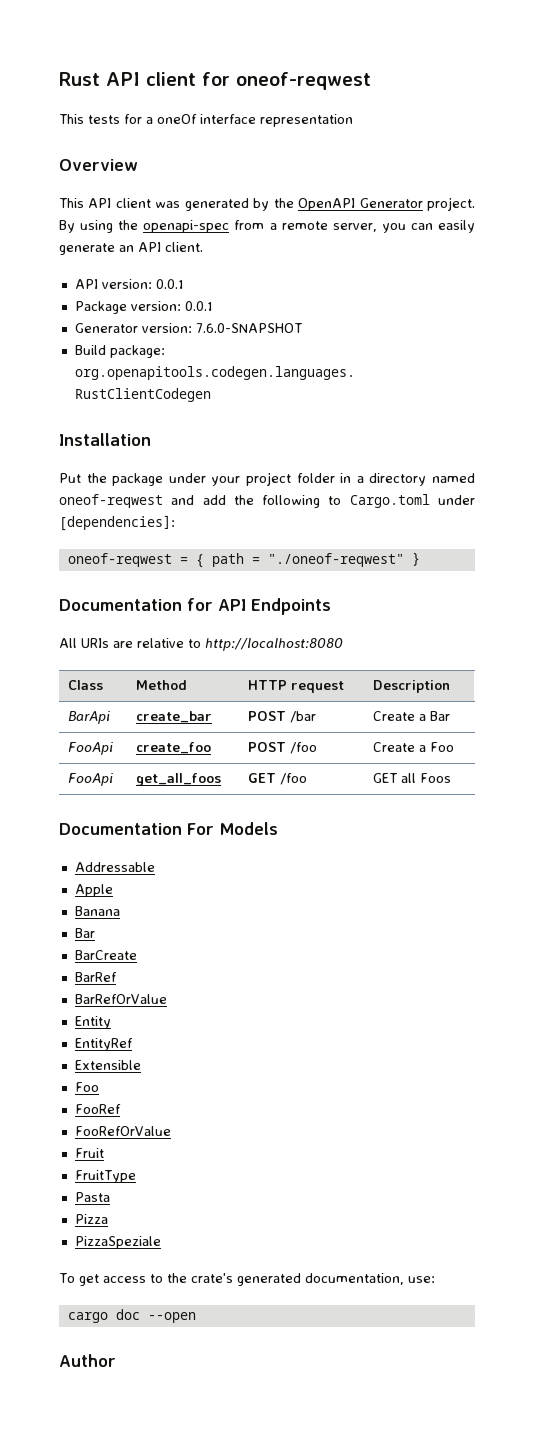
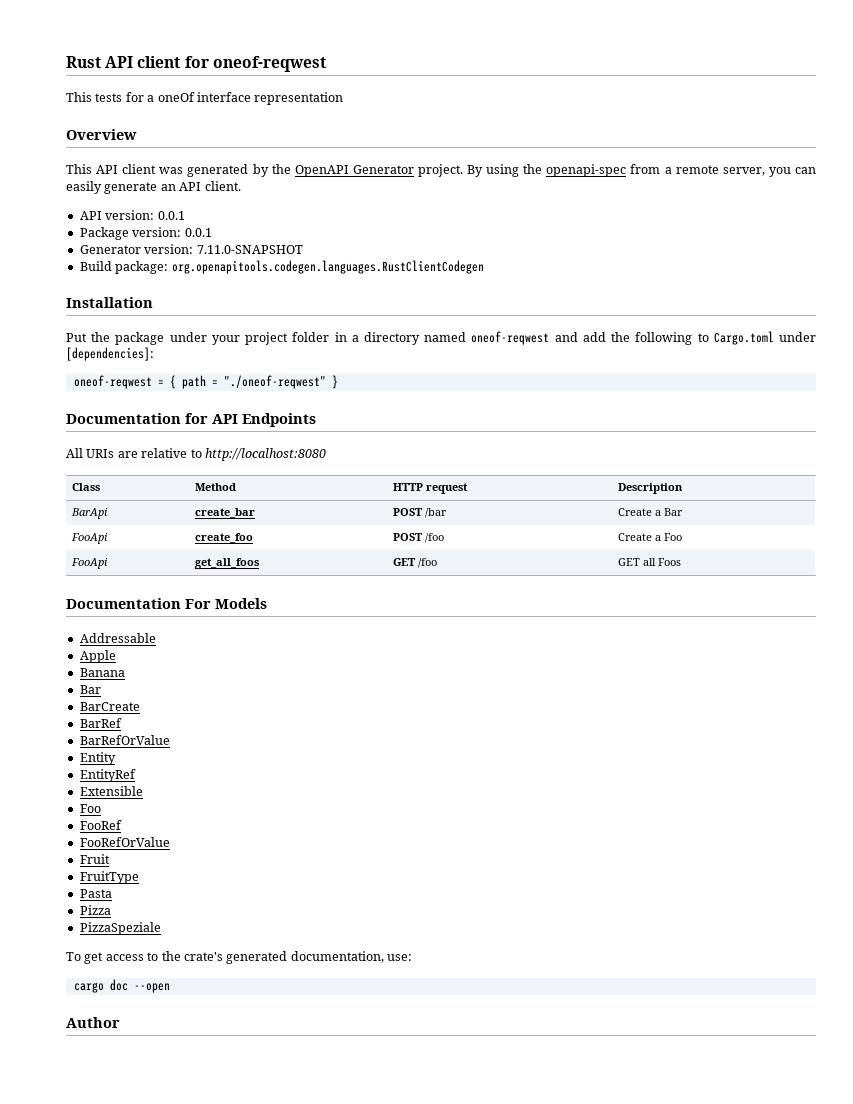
- Generator version: 7.6.0-SNAPSHOT
+ Generator version: 7.11.0-SNAPSHOT

